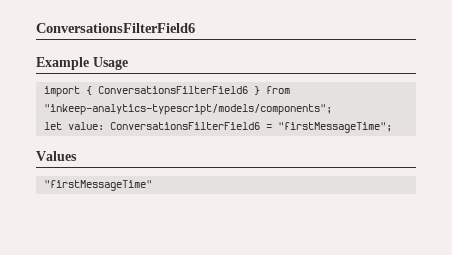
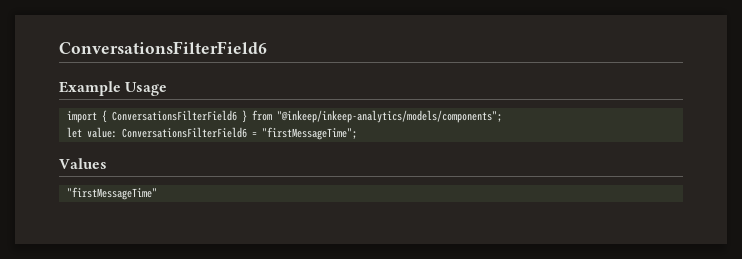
- import { ConversationsFilterField6 } from "inkeep-analytics-typescript/models/components";
+ import { ConversationsFilterField6 } from "@inkeep/inkeep-analytics/models/components";

